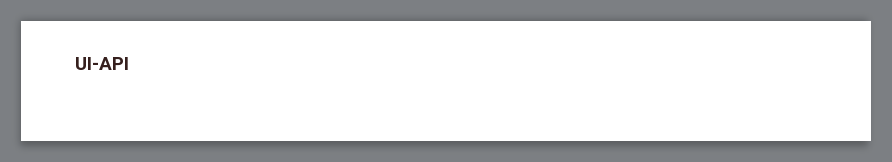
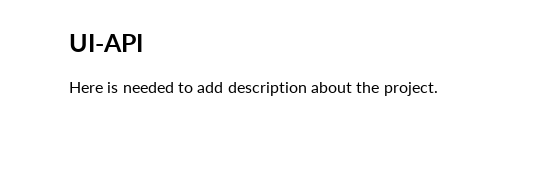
+ Here is needed to add description about the project.

